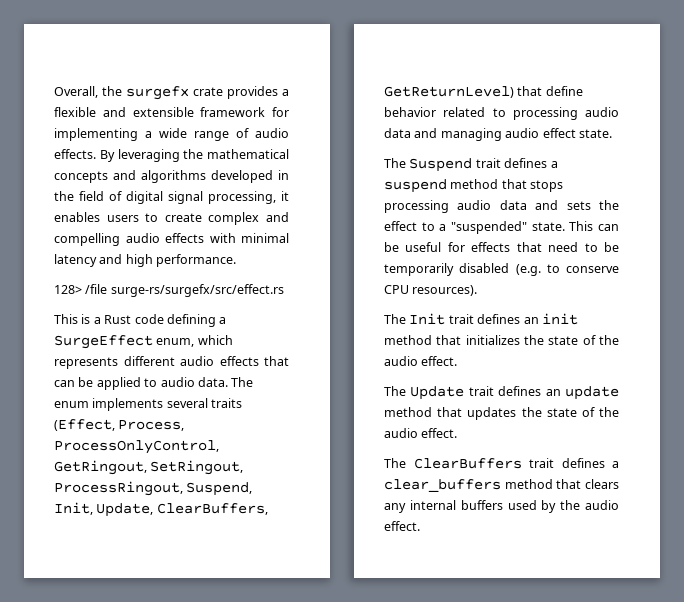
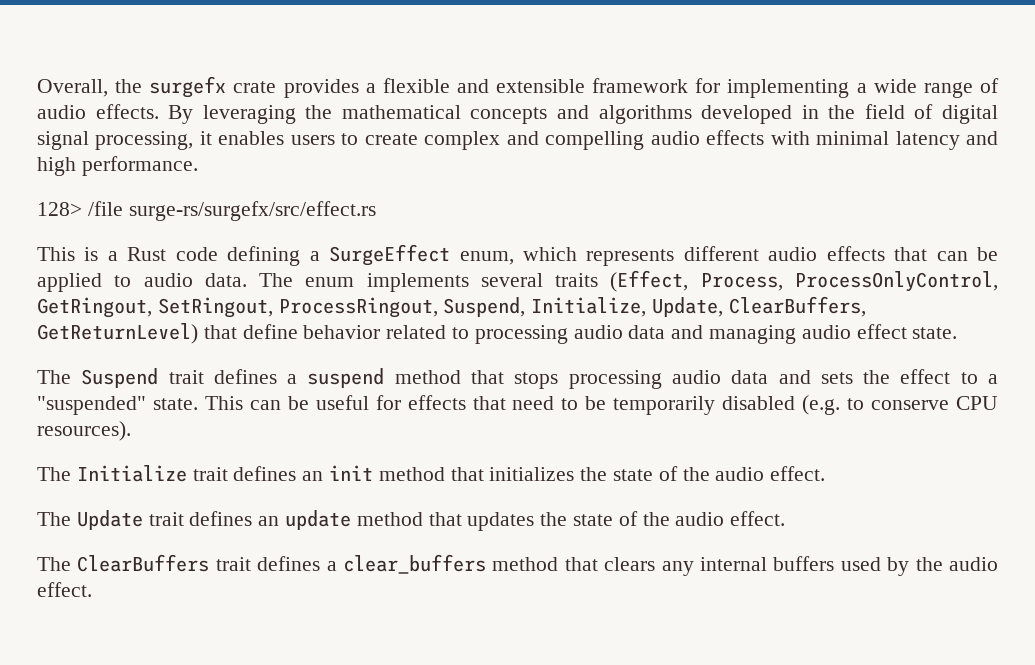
- The enum implements several traits (Effect, Process, ProcessOnlyControl, GetRingout, SetRingout, ProcessRingout, Suspend, Init, Update, ClearBuffers, GetReturnLevel) that define behavior related to processing audio data and managing audio effect state.
+ The enum implements several traits (Effect, Process, ProcessOnlyControl, GetRingout, SetRingout, ProcessRingout, Suspend, Initialize, Update, ClearBuffers, GetReturnLevel) that define behavior related to processing audio data and managing audio effect state.
- The Init trait defines an init method that initializes the state of the audio effect.
+ The Initialize trait defines an init method that initializes the state of the audio effect.

